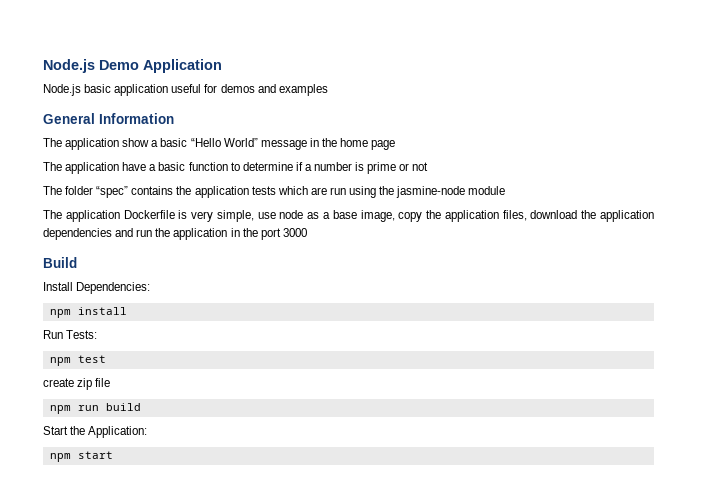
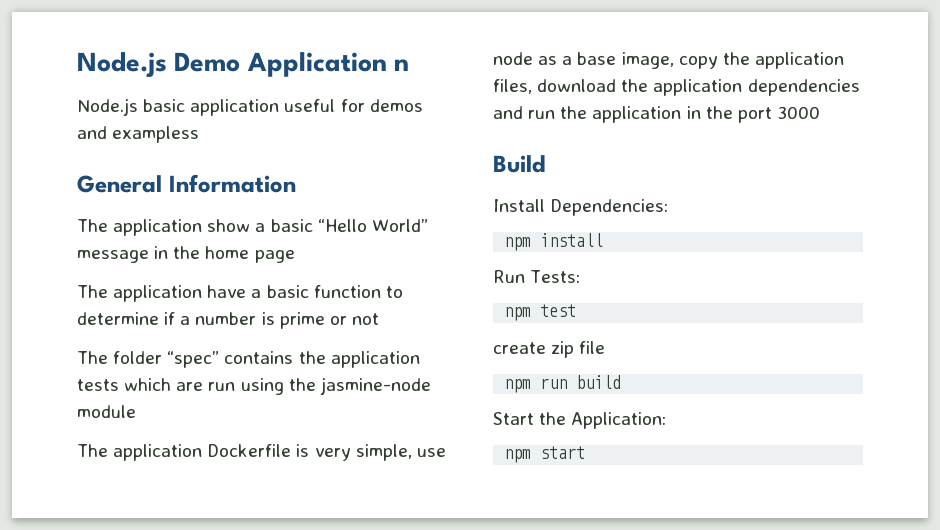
- Node.js Demo Application
+ Node.js Demo Application n
- Node.js basic application useful for demos and examples
+ Node.js basic application useful for demos and exampless

